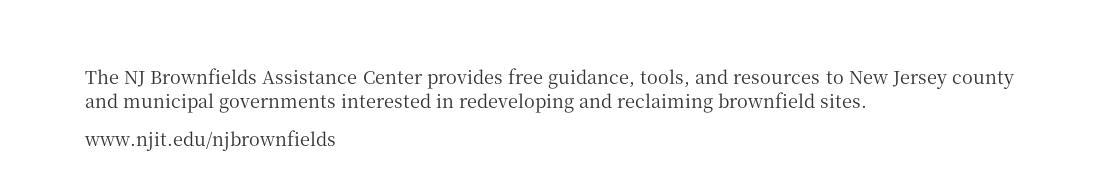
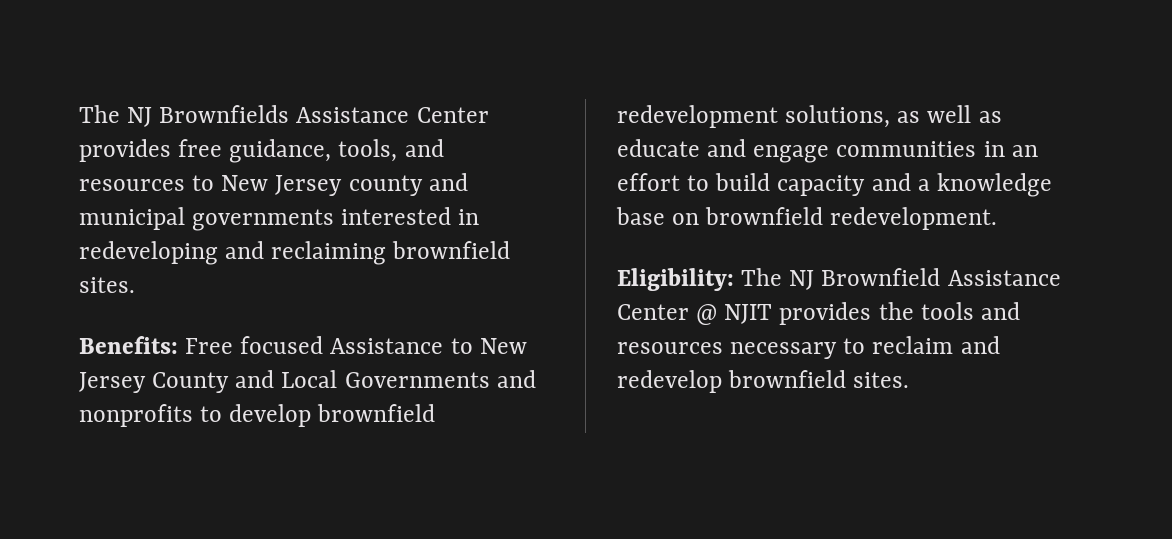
- www.njit.edu/njbrownfields
+ Benefits: Free focused Assistance to New Jersey County and Local Governments and nonprofits to develop brownfield redevelopment solutions, as well as educate and engage communities in an effort to build capacity and a knowledge base on brownfield redevelopment.
+ Eligibility: The NJ Brownfield Assistance Center @ NJIT provides the tools and resources necessary to reclaim and redevelop brownfield sites.

